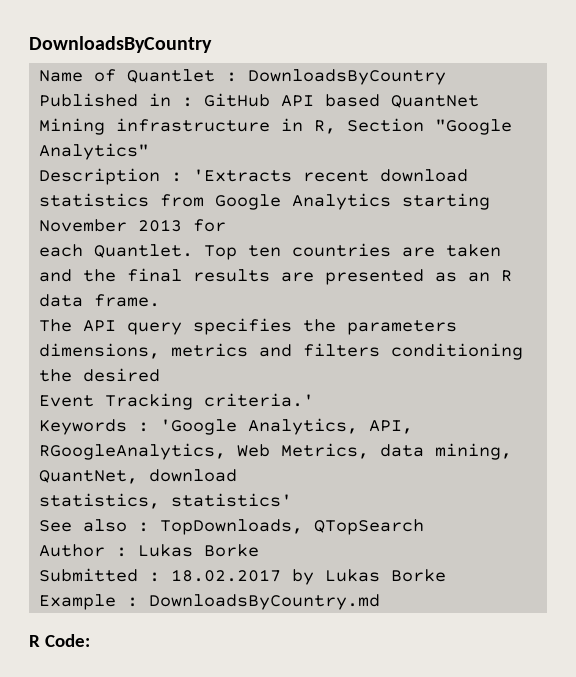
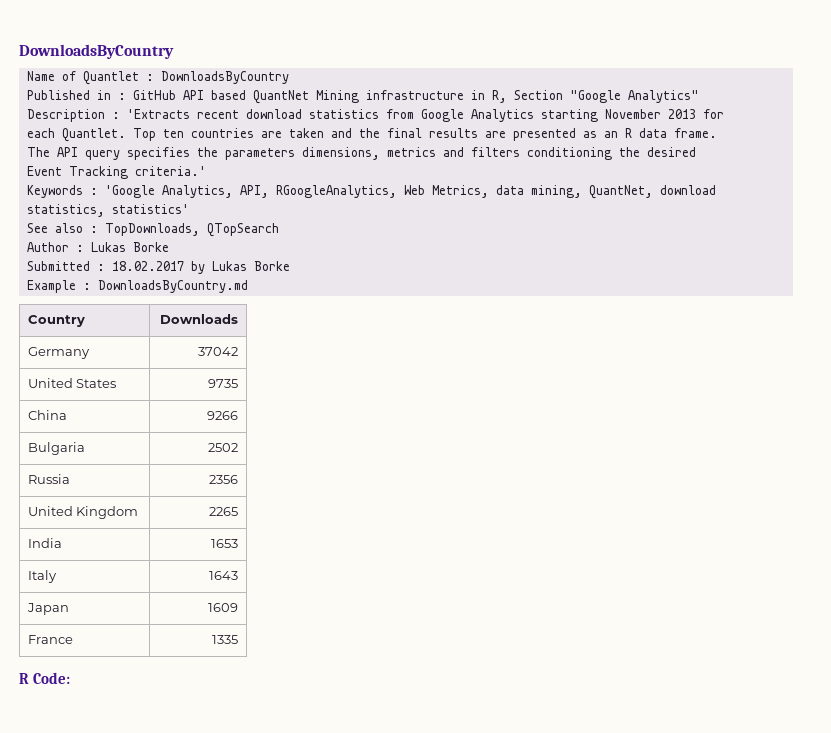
+ Country | Downloads
+ Germany | 37042
+ United States | 9735
+ China | 9266
+ Bulgaria | 2502
+ Russia | 2356
+ United Kingdom | 2265
+ India | 1653
+ Italy | 1643
+ Japan | 1609
+ France | 1335

